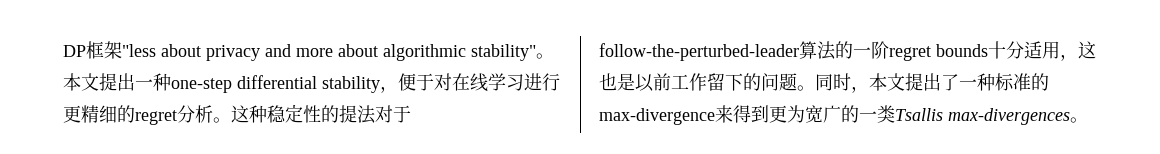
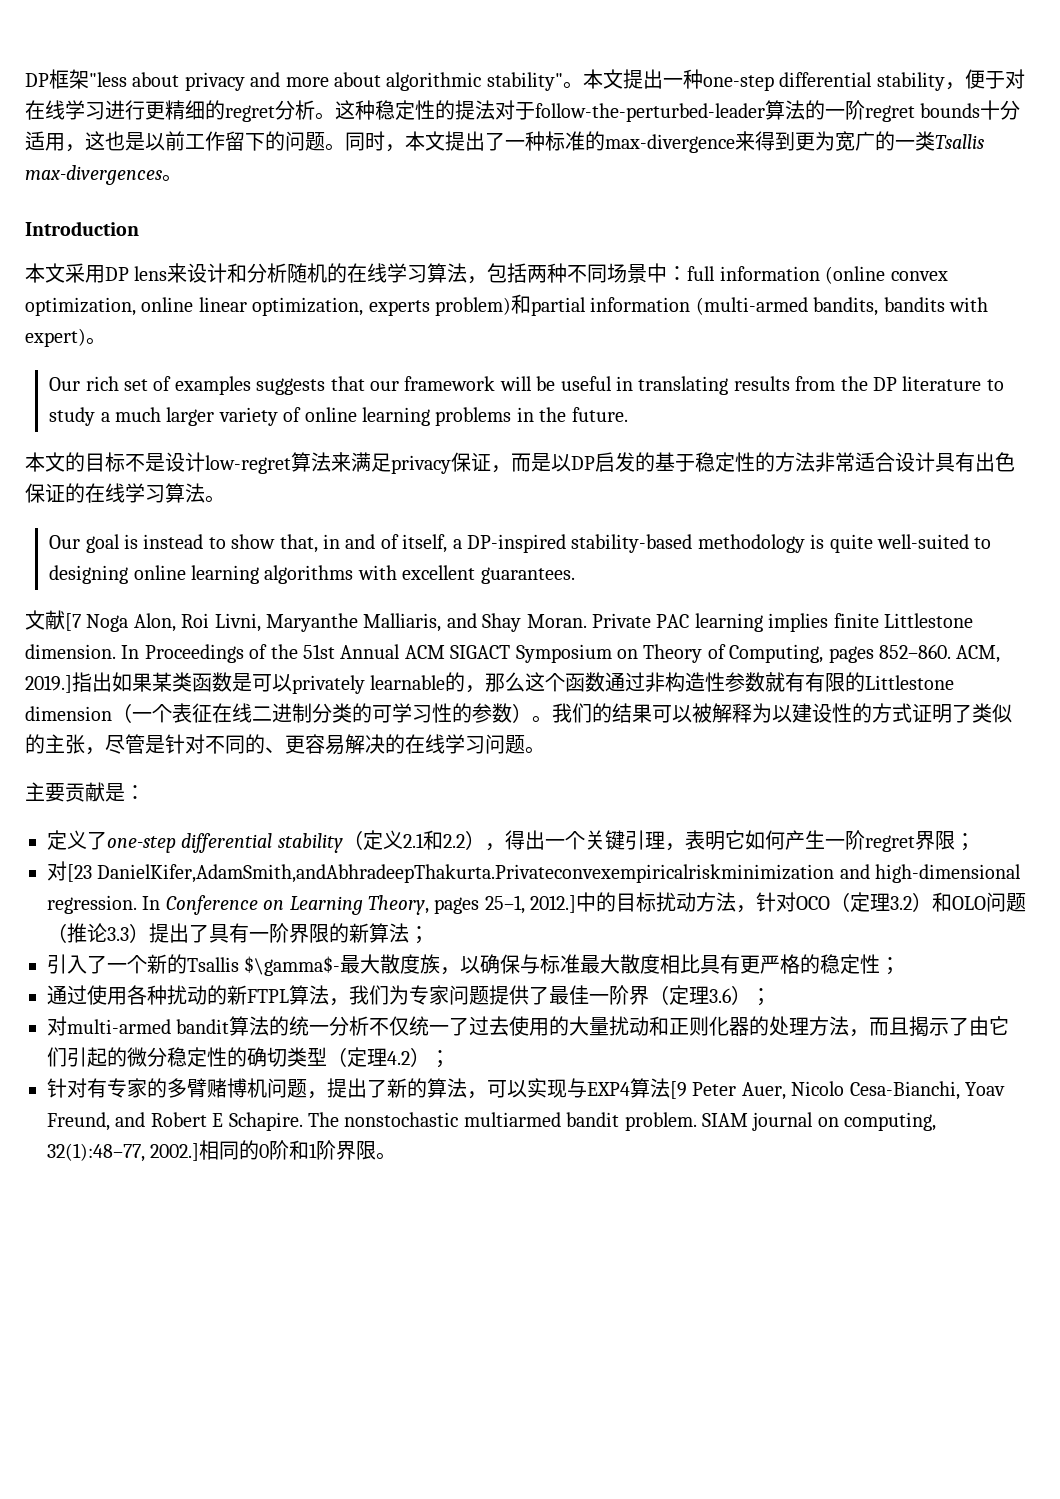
+ Introduction
+ 本文采用DP lens来设计和分析随机的在线学习算法，包括两种不同场景中：full information (online convex optimization, online linear optimization, experts problem)和partial information (multi-armed bandits, bandits with expert)。
+ Our rich set of examples suggests that our framework will be useful in translating results from the DP literature to study a much larger variety of online learning problems in the future.
+ 本文的目标不是设计low-regret算法来满足privacy保证，而是以DP启发的基于稳定性的方法非常适合设计具有出色保证的在线学习算法。
+ Our goal is instead to show that, in and of itself, a DP-inspired stability-based methodology is quite well-suited to designing online learning algorithms with excellent guarantees.
+ 文献[7 Noga Alon, Roi Livni, Maryanthe Malliaris, and Shay Moran. Private PAC learning implies finite Littlestone dimension. In Proceedings of the 51st Annual ACM SIGACT Symposium on Theory of Computing, pages 852–860. ACM, 2019.]指出如果某类函数是可以privately learnable的，那么这个函数通过非构造性参数就有有限的Littlestone dimension（一个表征在线二进制分类的可学习性的参数）。我们的结果可以被解释为以建设性的方式证明了类似的主张，尽管是针对不同的、更容易解决的在线学习问题。
+ 主要贡献是：
+ 定义了one-step differential stability（定义2.1和2.2），得出一个关键引理，表明它如何产生一阶regret界限；
+ 对[23 DanielKifer,AdamSmith,andAbhradeepThakurta.Privateconvexempiricalriskminimization and high-dimensional regression. In Conference on Learning Theory, pages 25–1, 2012.]中的目标扰动方法，针对OCO（定理3.2）和OLO问题（推论3.3）提出了具有一阶界限的新算法；
+ 引入了一个新的Tsallis $\gamma$-最大散度族，以确保与标准最大散度相比具有更严格的稳定性；
+ 通过使用各种扰动的新FTPL算法，我们为专家问题提供了最佳一阶界（定理3.6）；
+ 对multi-armed bandit算法的统一分析不仅统一了过去使用的大量扰动和正则化器的处理方法，而且揭示了由它们引起的微分稳定性的确切类型（定理4.2）；
+ 针对有专家的多臂赌博机问题，提出了新的算法，可以实现与EXP4算法[9 Peter Auer, Nicolo Cesa-Bianchi, Yoav Freund, and Robert E Schapire. The nonstochastic multiarmed bandit problem. SIAM journal on computing, 32(1):48–77, 2002.]相同的0阶和1阶界限。

